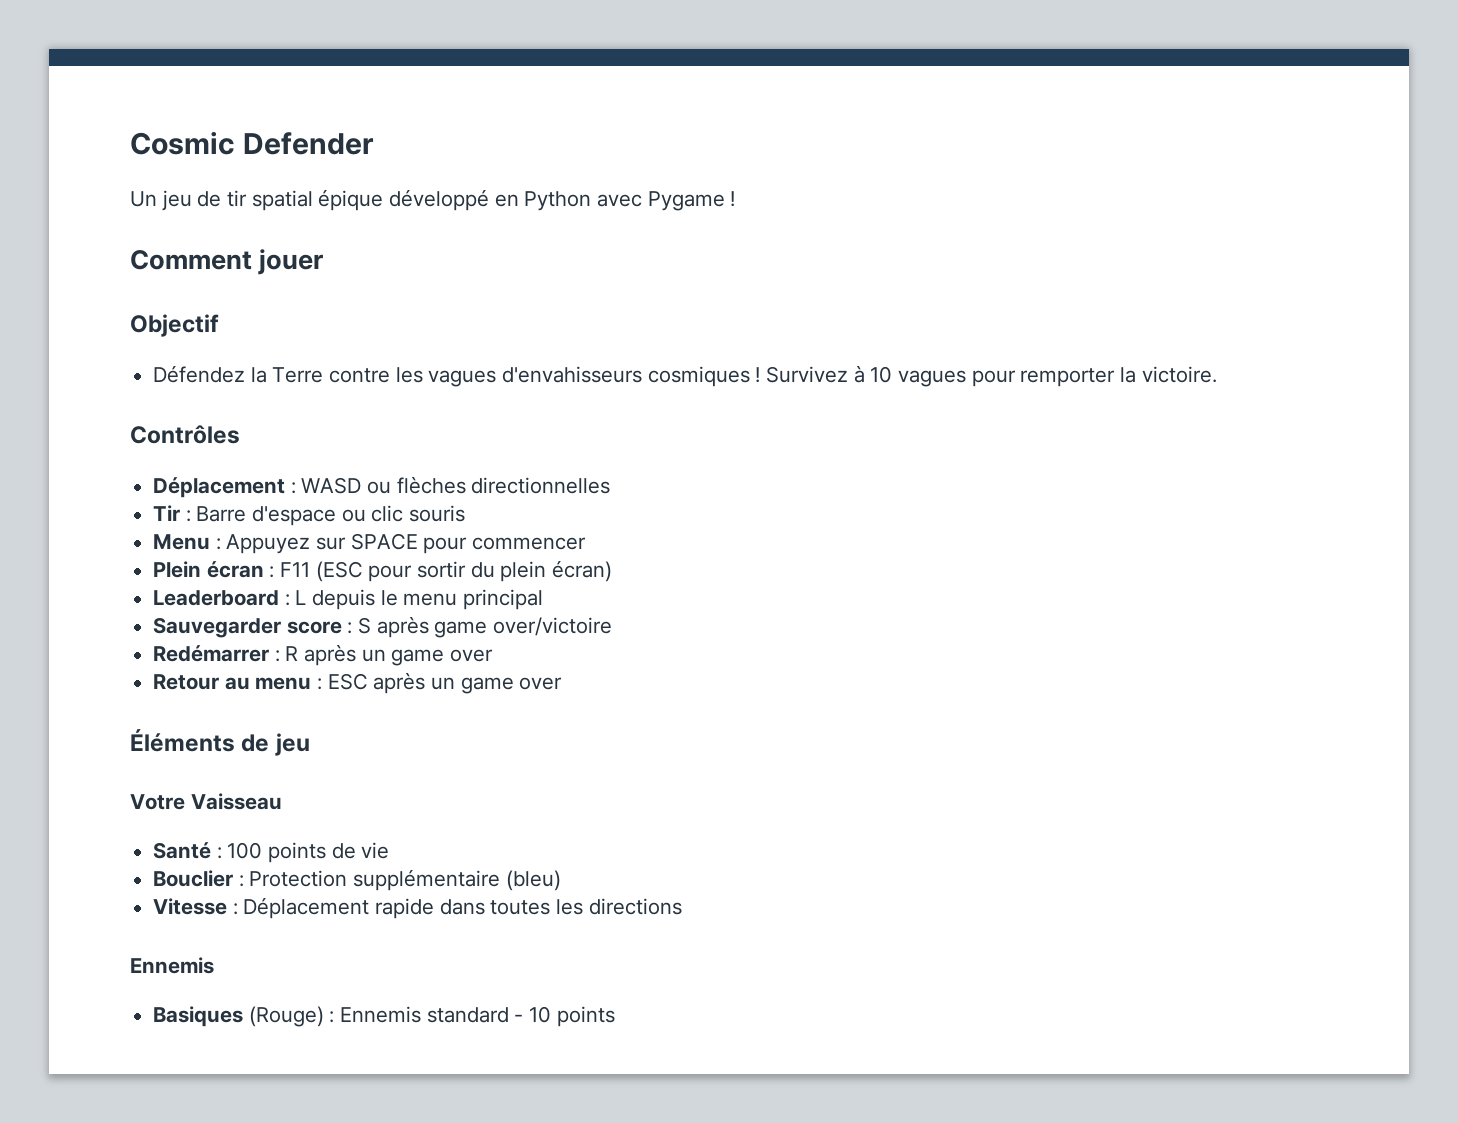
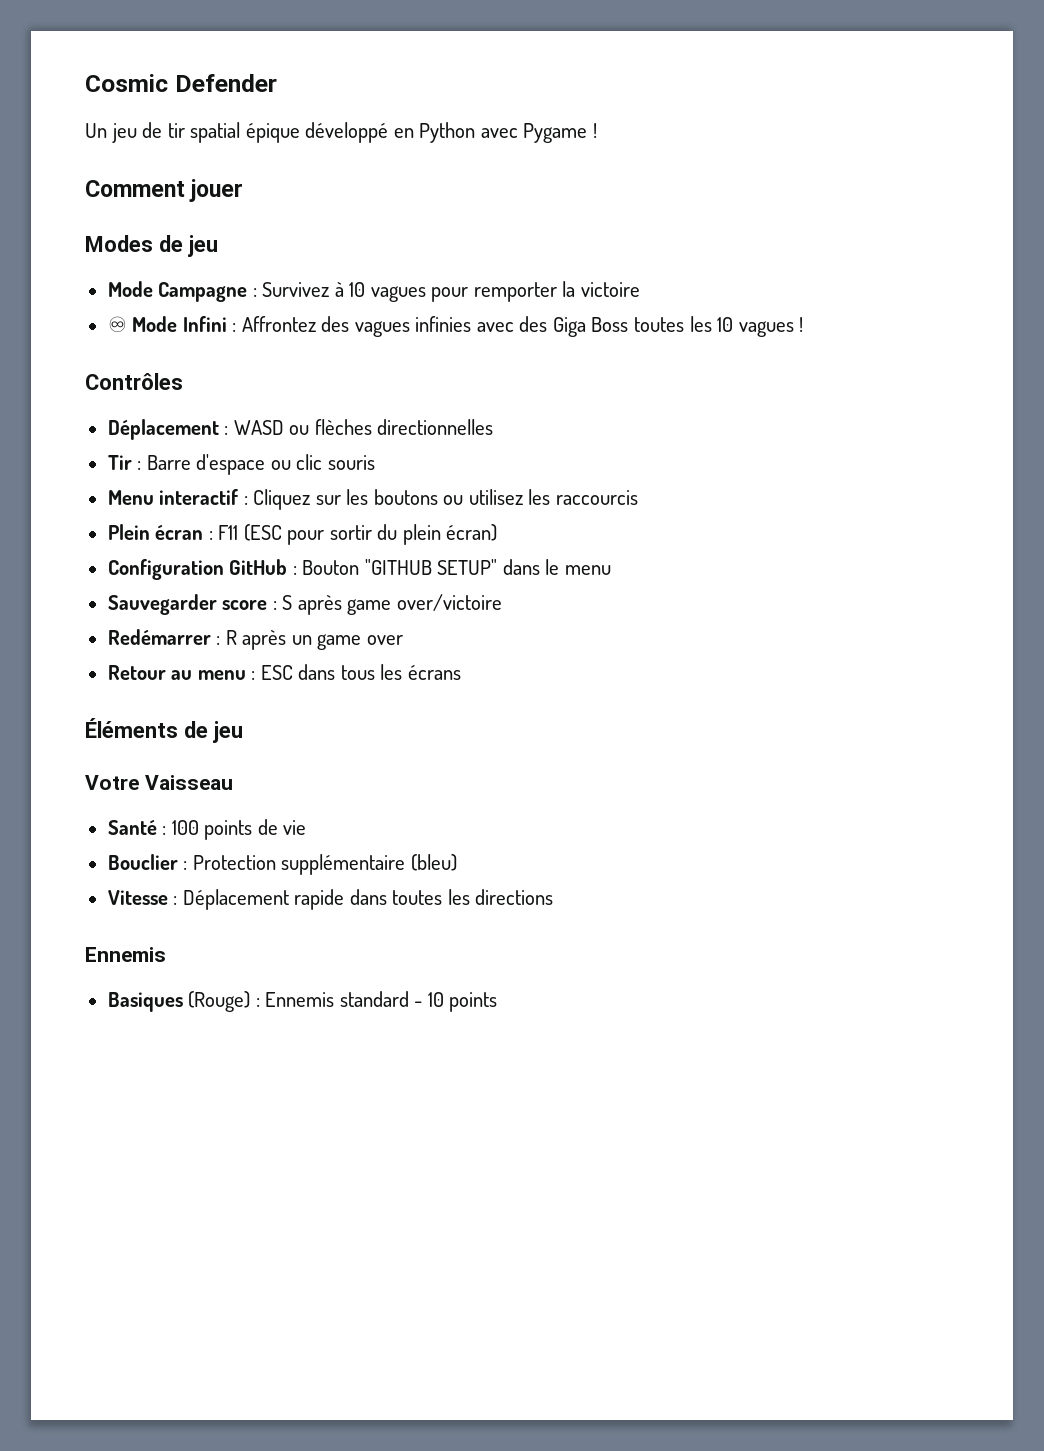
- Objectif
- Défendez la Terre contre les vagues d'envahisseurs cosmiques ! Survivez à 10 vagues pour remporter la victoire.
+ Modes de jeu
+ Mode Campagne : Survivez à 10 vagues pour remporter la victoire
+ ♾ Mode Infini : Affrontez des vagues infinies avec des Giga Boss toutes les 10 vagues !
- Menu : Appuyez sur SPACE pour commencer
+ Menu interactif : Cliquez sur les boutons ou utilisez les raccourcis
- Leaderboard : L depuis le menu principal
+ Configuration GitHub : Bouton "GITHUB SETUP" dans le menu
- Retour au menu : ESC après un game over
+ Retour au menu : ESC dans tous les écrans

